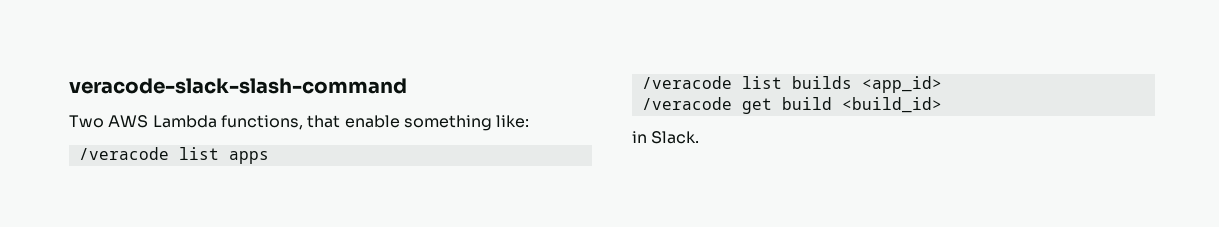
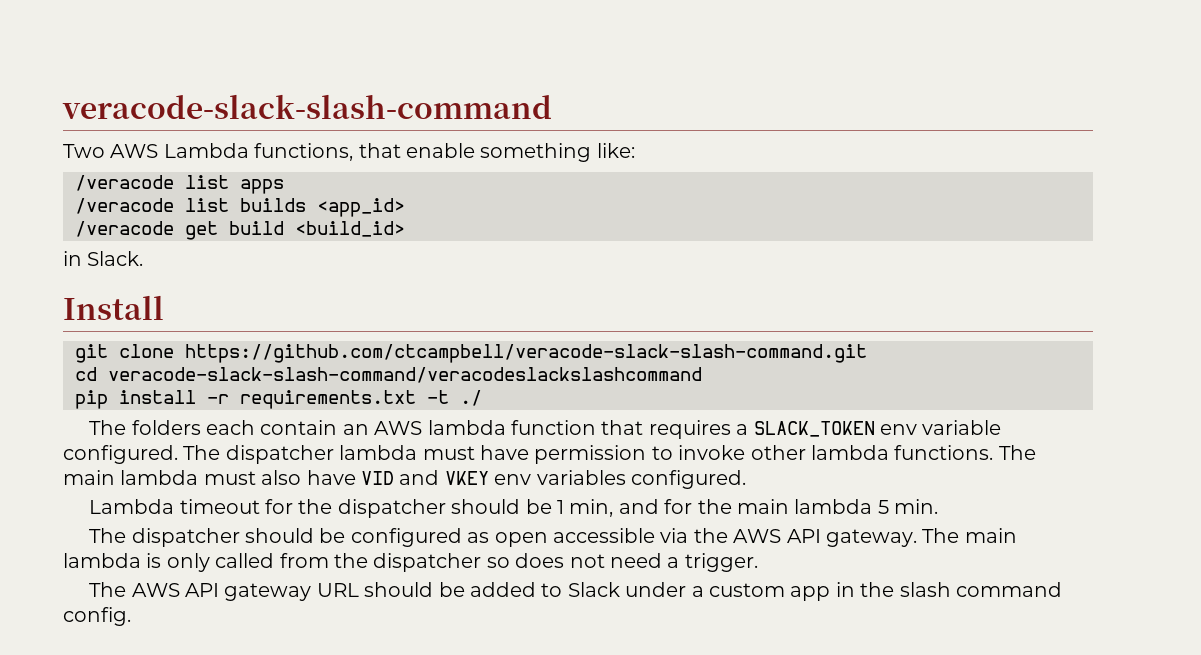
+ Install
+ git clone https://github.com/ctcampbell/veracode-slack-slash-command.git
+ cd veracode-slack-slash-command/veracodeslackslashcommand
+ pip install -r requirements.txt -t ./
+ The folders each contain an AWS lambda function that requires a SLACK_TOKEN env variable configured. The dispatcher lambda must have permission to invoke other lambda functions. The main lambda must also have VID and VKEY env variables configured.
+ Lambda timeout for the dispatcher should be 1 min, and for the main lambda 5 min.
+ The dispatcher should be configured as open accessible via the AWS API gateway. The main lambda is only called from the dispatcher so does not need a trigger.
+ The AWS API gateway URL should be added to Slack under a custom app in the slash command config.

